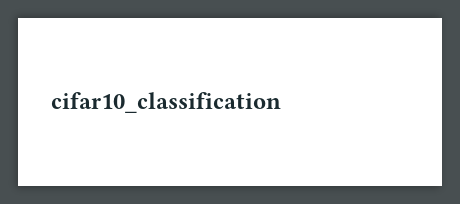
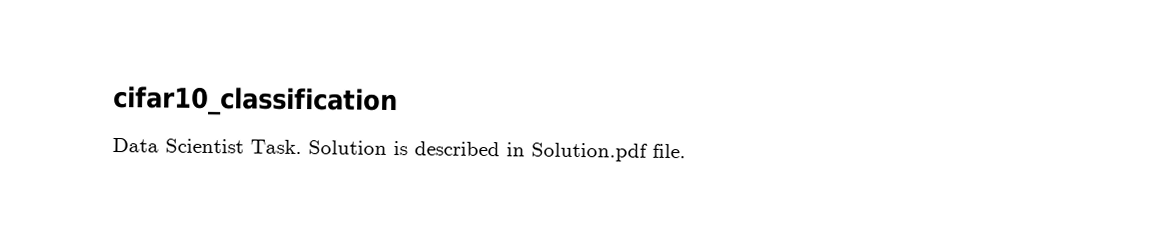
+ Data Scientist Task. Solution is described in Solution.pdf file.

